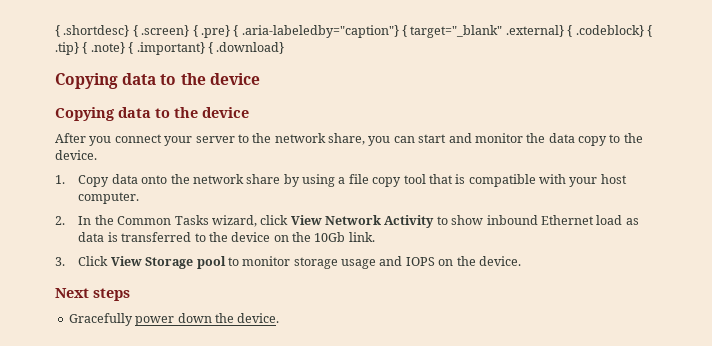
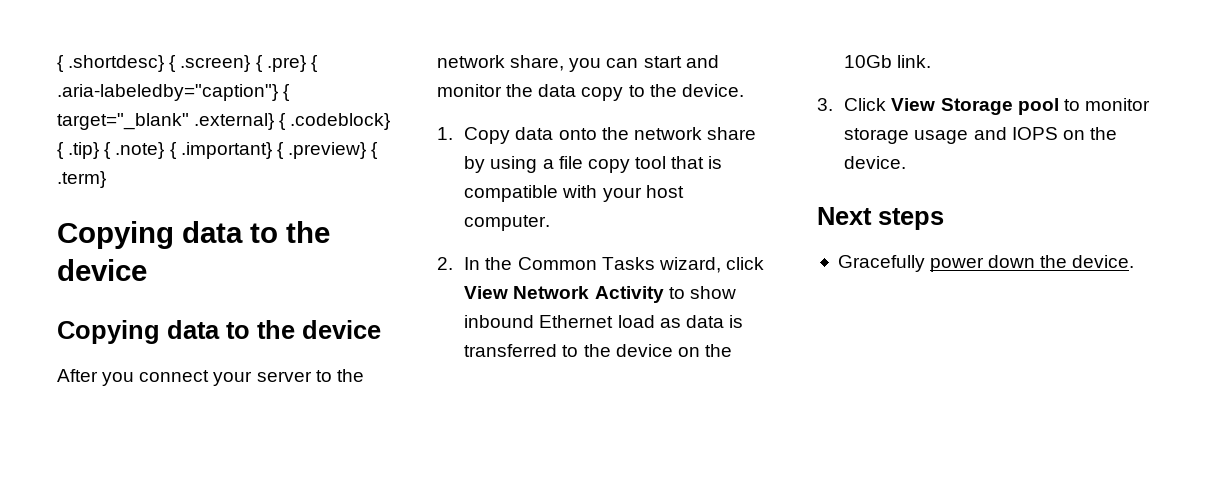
- { .shortdesc} { .screen} { .pre} { .aria-labeledby="caption"} { target="_blank" .external} { .codeblock} { .tip} { .note} { .important} { .download}
+ { .shortdesc} { .screen} { .pre} { .aria-labeledby="caption"} { target="_blank" .external} { .codeblock} { .tip} { .note} { .important} { .preview} { .term}

